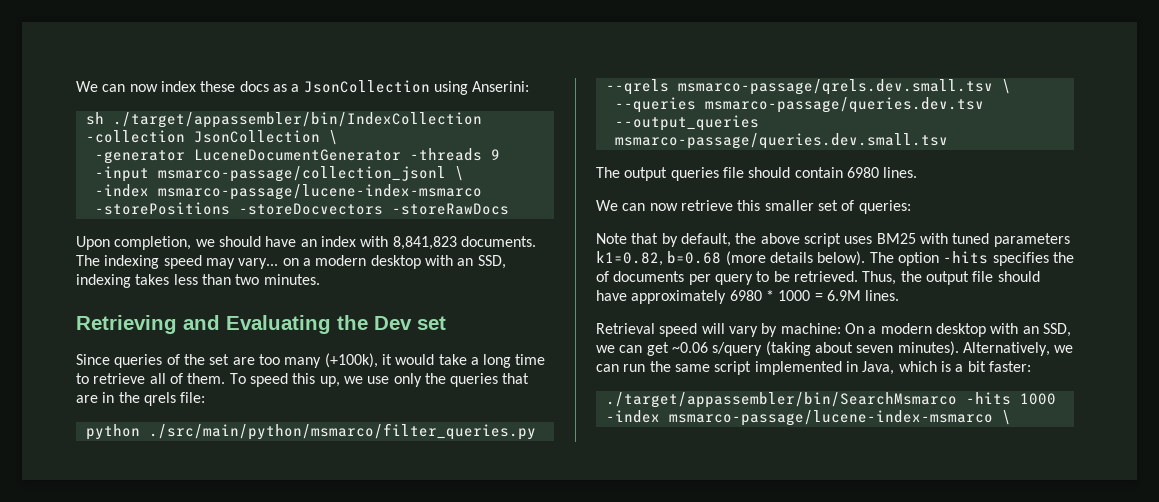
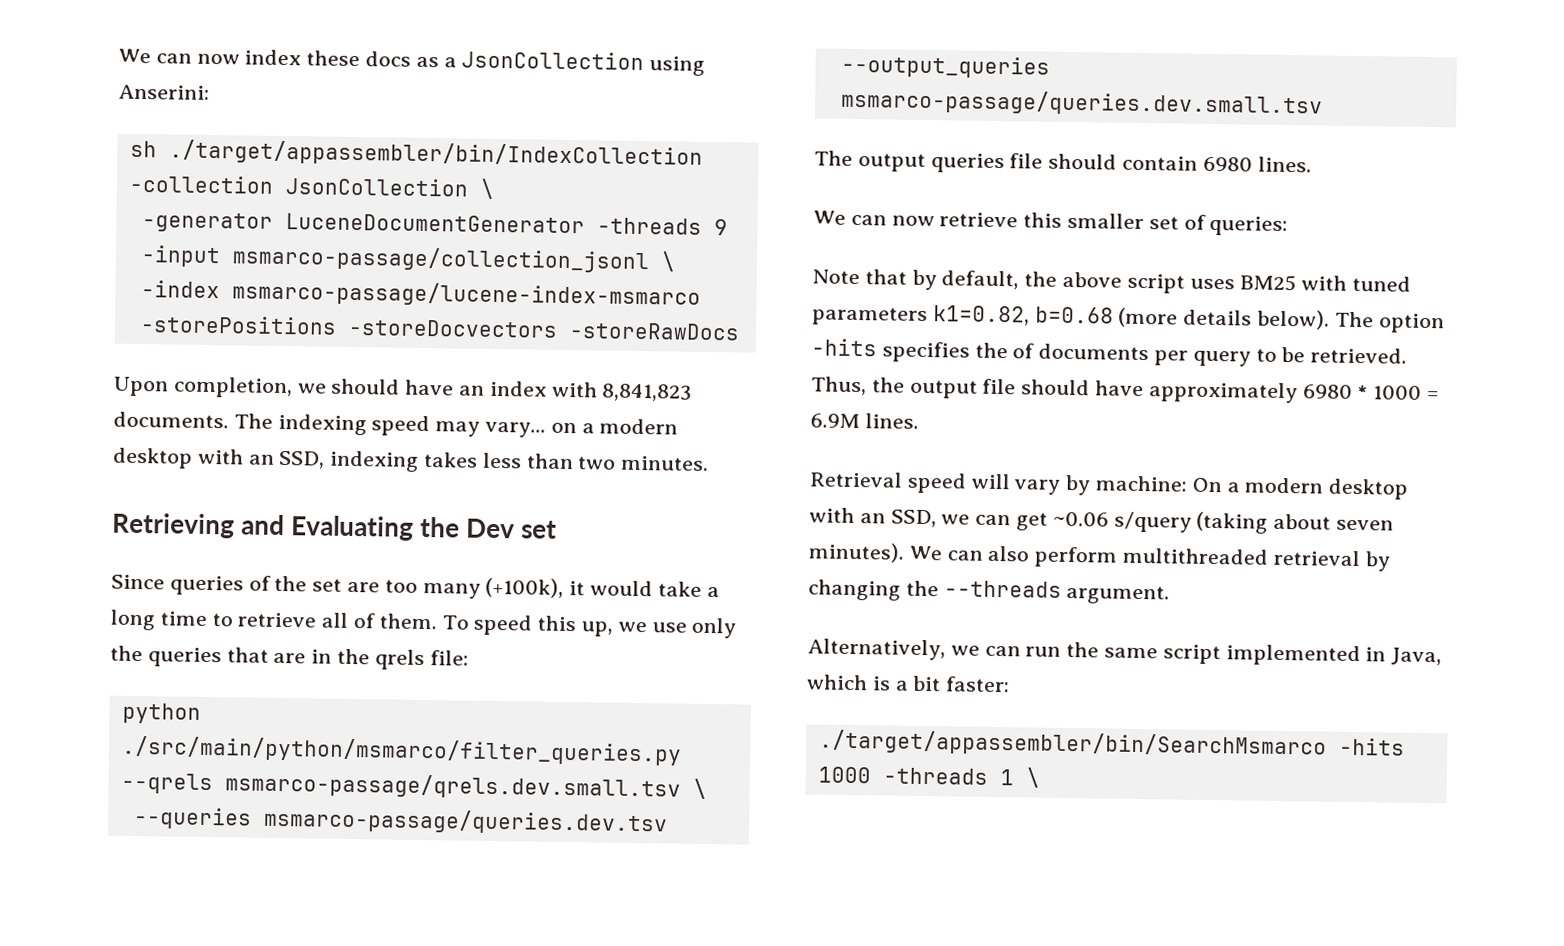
- Retrieval speed will vary by machine: On a modern desktop with an SSD, we can get ~0.06 s/query (taking about seven minutes). Alternatively, we can run the same script implemented in Java, which is a bit faster:
+ Retrieval speed will vary by machine: On a modern desktop with an SSD, we can get ~0.06 s/query (taking about seven minutes). We can also perform multithreaded retrieval by changing the --threads argument.
+ Alternatively, we can run the same script implemented in Java, which is a bit faster:
- ./target/appassembler/bin/SearchMsmarco -hits 1000 -index msmarco-passage/lucene-index-msmarco \
+ ./target/appassembler/bin/SearchMsmarco -hits 1000 -threads 1 \

